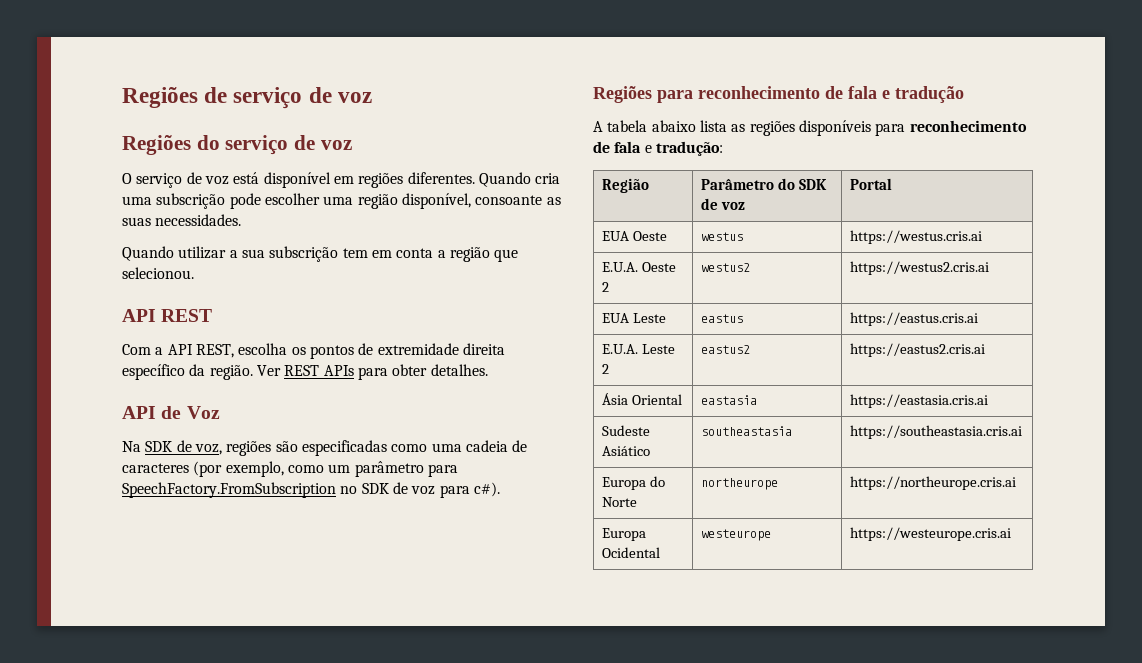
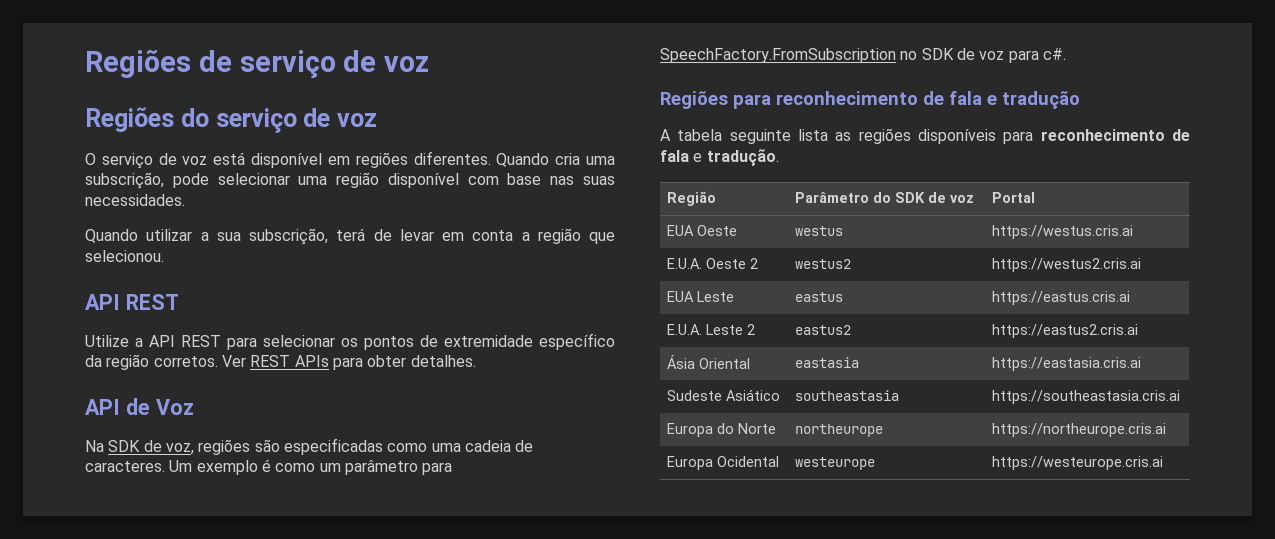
- Quando cria uma subscrição pode escolher uma região disponível, consoante as suas necessidades.
+ Quando cria uma subscrição, pode selecionar uma região disponível com base nas suas necessidades.
- Quando utilizar a sua subscrição tem em conta a região que selecionou.
+ Quando utilizar a sua subscrição, terá de levar em conta a região que selecionou.
- Com a API REST, escolha os pontos de extremidade direita específico da região.
+ Utilize a API REST para selecionar os pontos de extremidade específico da região corretos.
- Na SDK de voz, regiões são especificadas como uma cadeia de caracteres (por exemplo, como um parâmetro para SpeechFactory.FromSubscription no SDK de voz para c#).
+ Na SDK de voz, regiões são especificadas como uma cadeia de caracteres. Um exemplo é como um parâmetro para SpeechFactory.FromSubscription no SDK de voz para c#.
- A tabela abaixo lista as regiões disponíveis para reconhecimento de fala e tradução:
+ A tabela seguinte lista as regiões disponíveis para reconhecimento de fala e tradução.

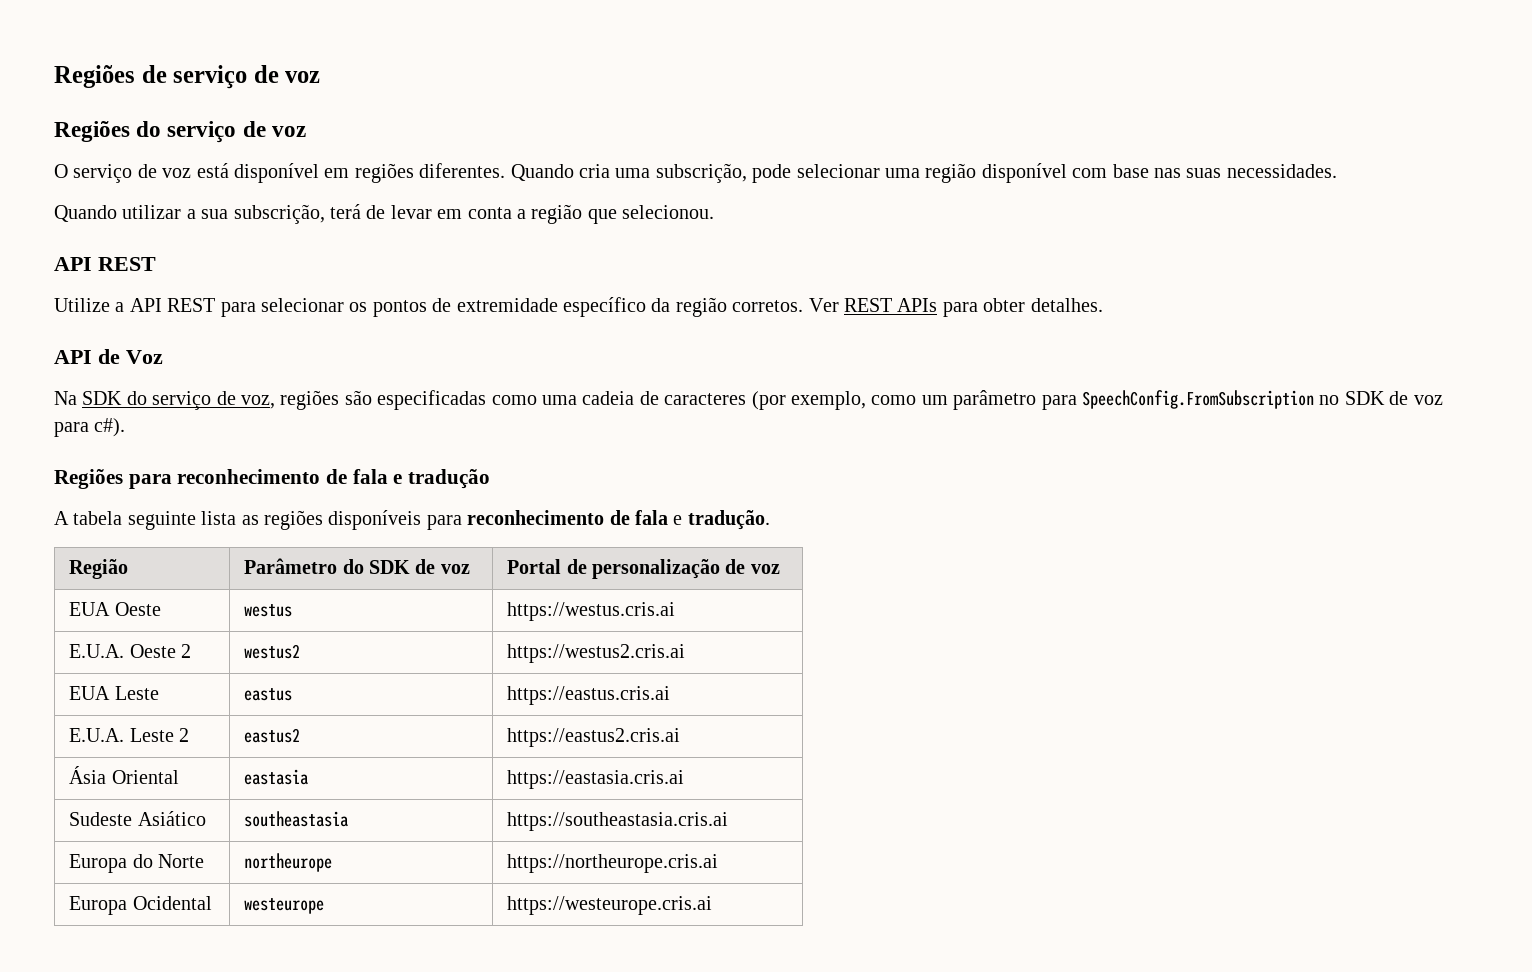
- Na SDK de voz, regiões são especificadas como uma cadeia de caracteres. Um exemplo é como um parâmetro para SpeechFactory.FromSubscription no SDK de voz para c#.
+ Na SDK do serviço de voz, regiões são especificadas como uma cadeia de caracteres (por exemplo, como um parâmetro para SpeechConfig.FromSubscription no SDK de voz para c#).
- Região | Parâmetro do SDK de voz | Portal
+ Região | Parâmetro do SDK de voz | Portal de personalização de voz

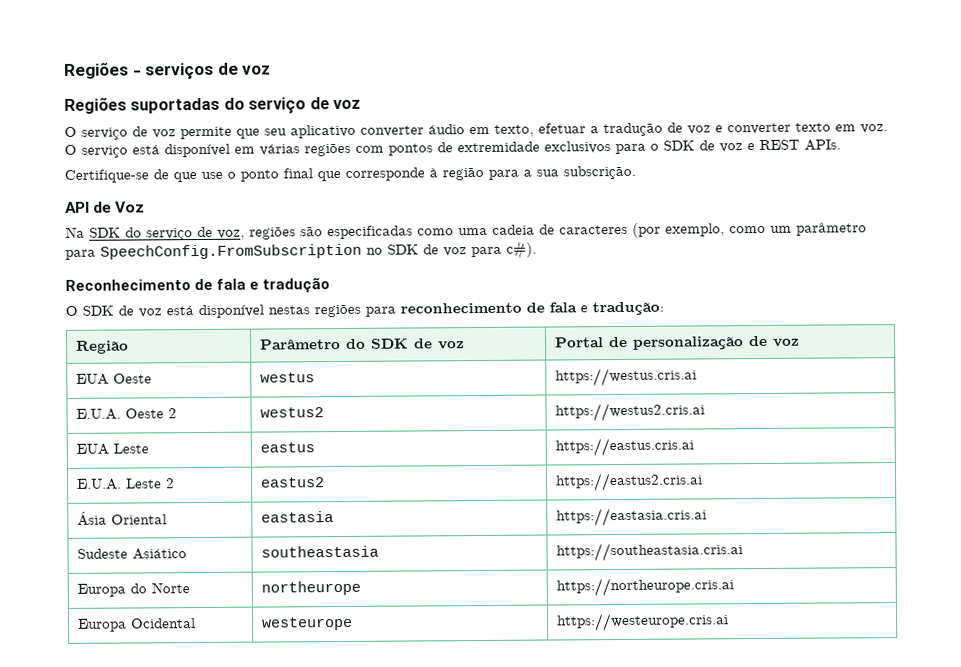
- Regiões de serviço de voz
+ Regiões - serviços de voz
- Regiões do serviço de voz
+ Regiões suportadas do serviço de voz
- O serviço de voz está disponível em regiões diferentes. Quando cria uma subscrição, pode selecionar uma região disponível com base nas suas necessidades.
- Quando utilizar a sua subscrição, terá de levar em conta a região que selecionou.
- API REST
- Utilize a API REST para selecionar os pontos de extremidade específico da região corretos. Ver REST APIs para obter detalhes.
+ O serviço de voz permite que seu aplicativo converter áudio em texto, efetuar a tradução de voz e converter texto em voz. O serviço está disponível em várias regiões com pontos de extremidade exclusivos para o SDK de voz e REST APIs.
+ Certifique-se de que use o ponto final que corresponde à região para a sua subscrição.
- Regiões para reconhecimento de fala e tradução
- A tabela seguinte lista as regiões disponíveis para reconhecimento de fala e tradução.
+ Reconhecimento de fala e tradução
+ O SDK de voz está disponível nestas regiões para reconhecimento de fala e tradução:

